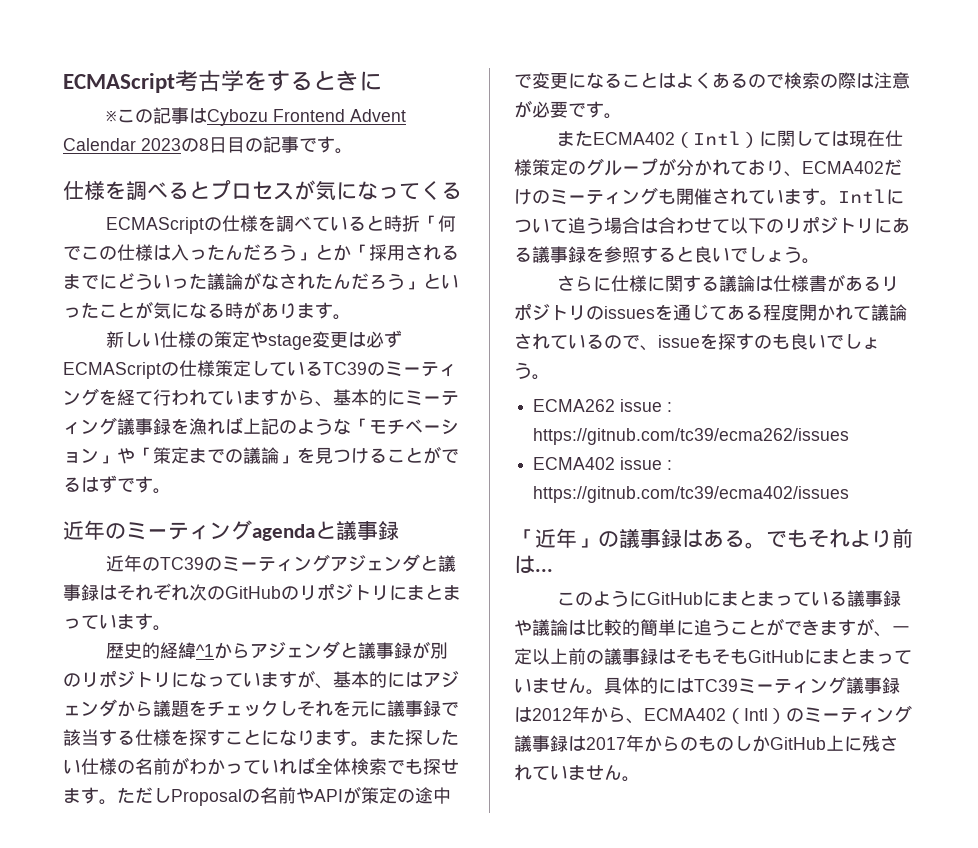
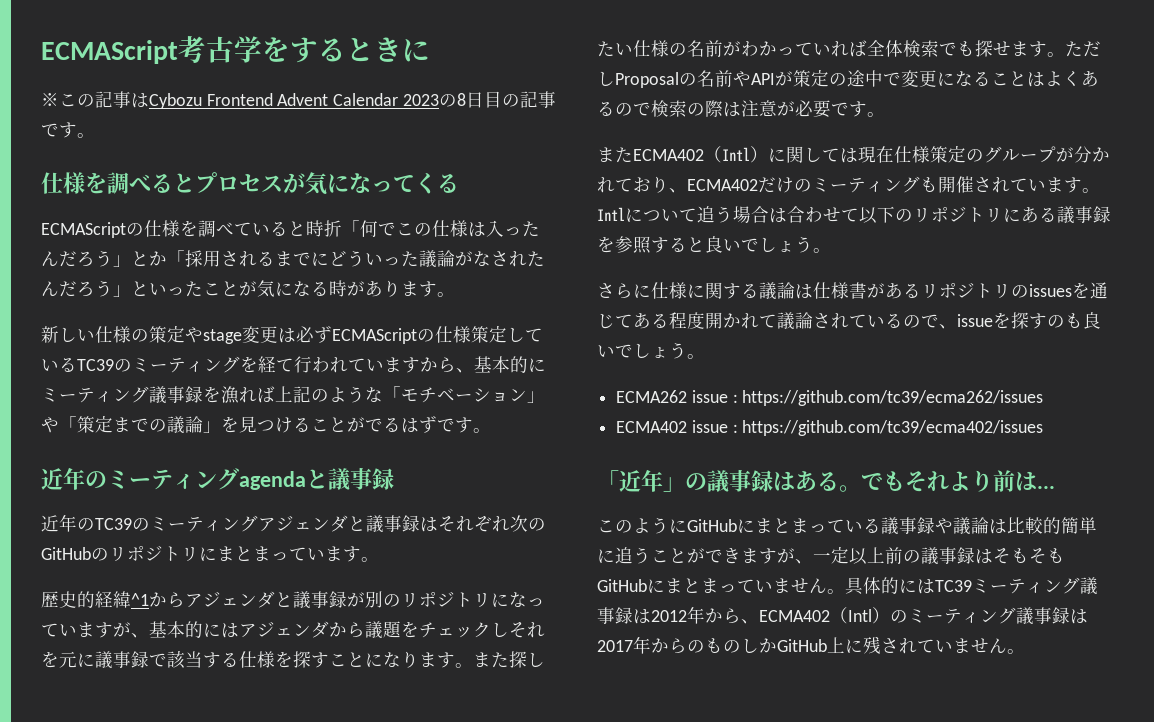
- ECMA262 issue : https://gitnub.com/tc39/ecma262/issues
+ ECMA262 issue : https://github.com/tc39/ecma262/issues
- ECMA402 issue : https://gitnub.com/tc39/ecma402/issues
+ ECMA402 issue : https://github.com/tc39/ecma402/issues

